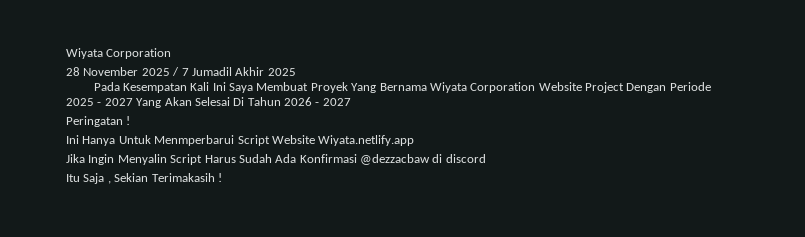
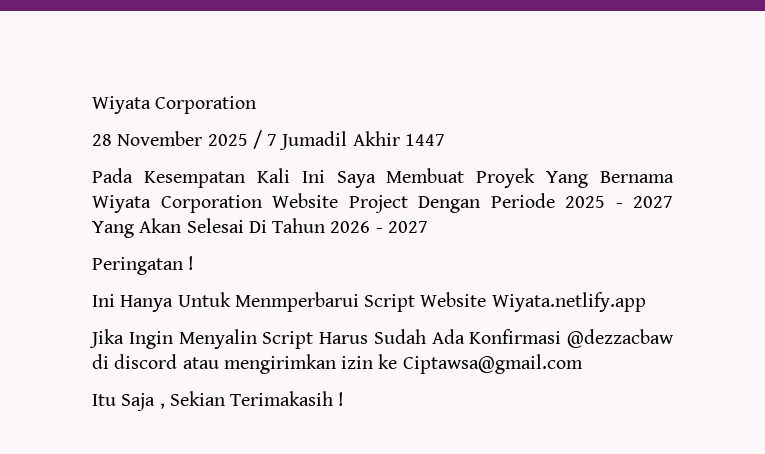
- 28 November 2025 / 7 Jumadil Akhir 2025
+ 28 November 2025 / 7 Jumadil Akhir 1447
- Jika Ingin Menyalin Script Harus Sudah Ada Konfirmasi @dezzacbaw di discord
+ Jika Ingin Menyalin Script Harus Sudah Ada Konfirmasi @dezzacbaw di discord atau mengirimkan izin ke Ciptawsa@gmail.com

